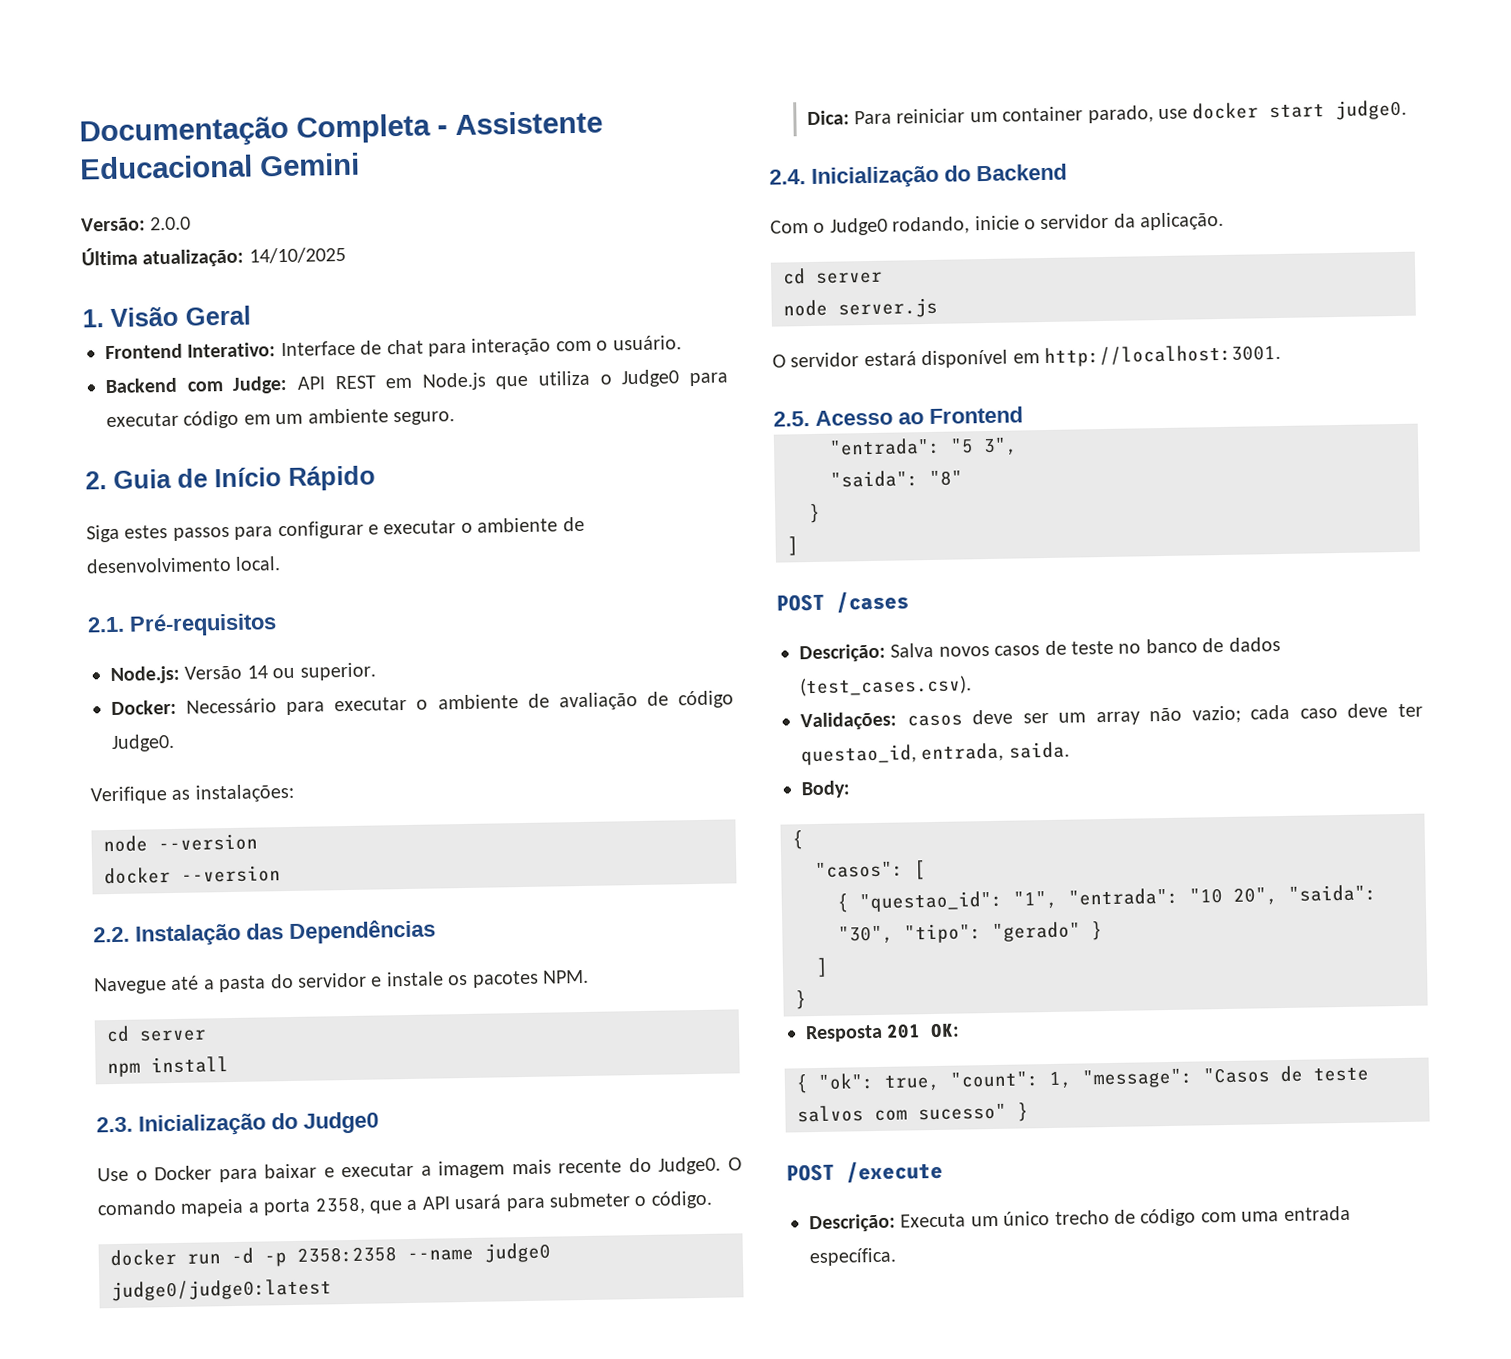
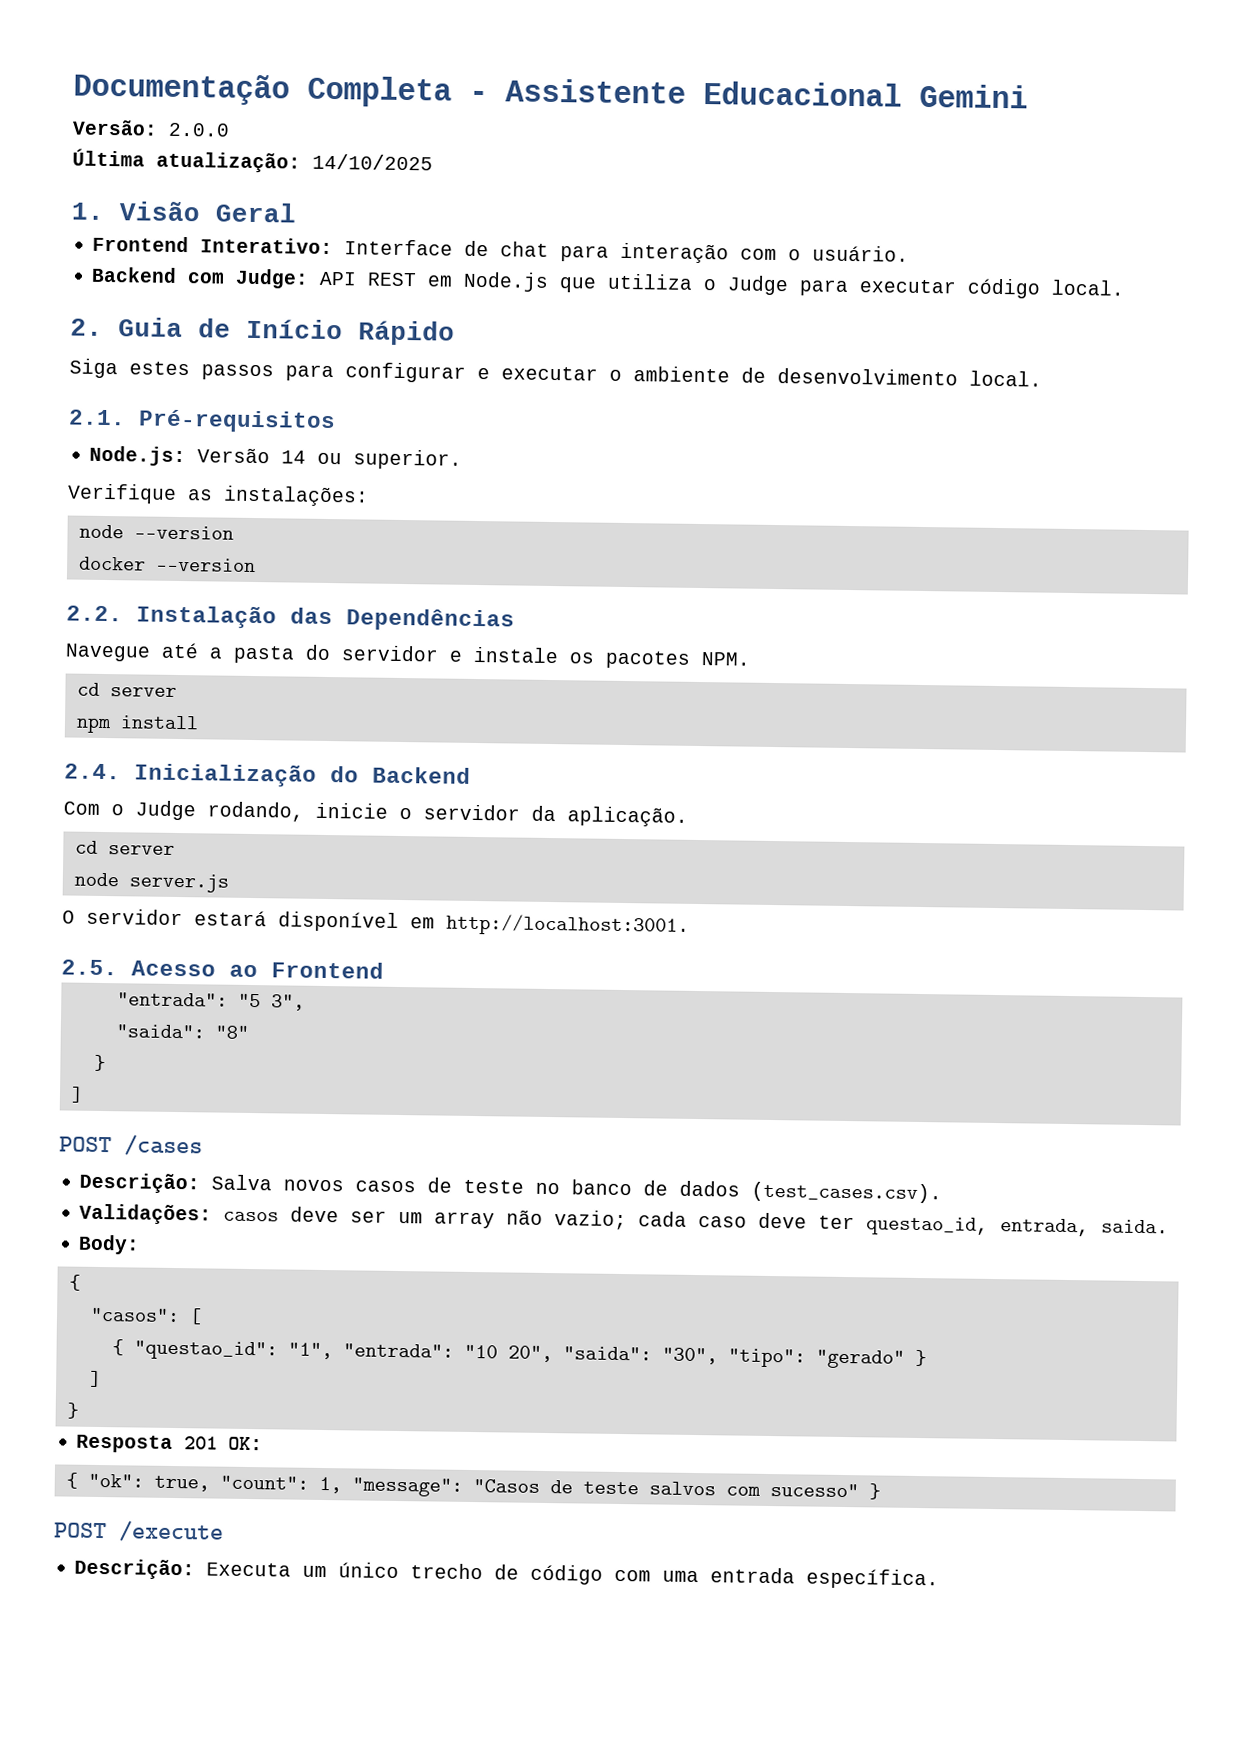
- Backend com Judge: API REST em Node.js que utiliza o Judge0 para executar código em um ambiente seguro.
+ Backend com Judge: API REST em Node.js que utiliza o Judge para executar código local.
- Docker: Necessário para executar o ambiente de avaliação de código Judge0.
- 2.3. Inicialização do Judge0
- Use o Docker para baixar e executar a imagem mais recente do Judge0. O comando mapeia a porta 2358, que a API usará para submeter o código.
- docker run -d -p 2358:2358 --name judge0 judge0/judge0:latest
- Dica: Para reiniciar um container parado, use docker start judge0.
- Com o Judge0 rodando, inicie o servidor da aplicação.
+ Com o Judge rodando, inicie o servidor da aplicação.

